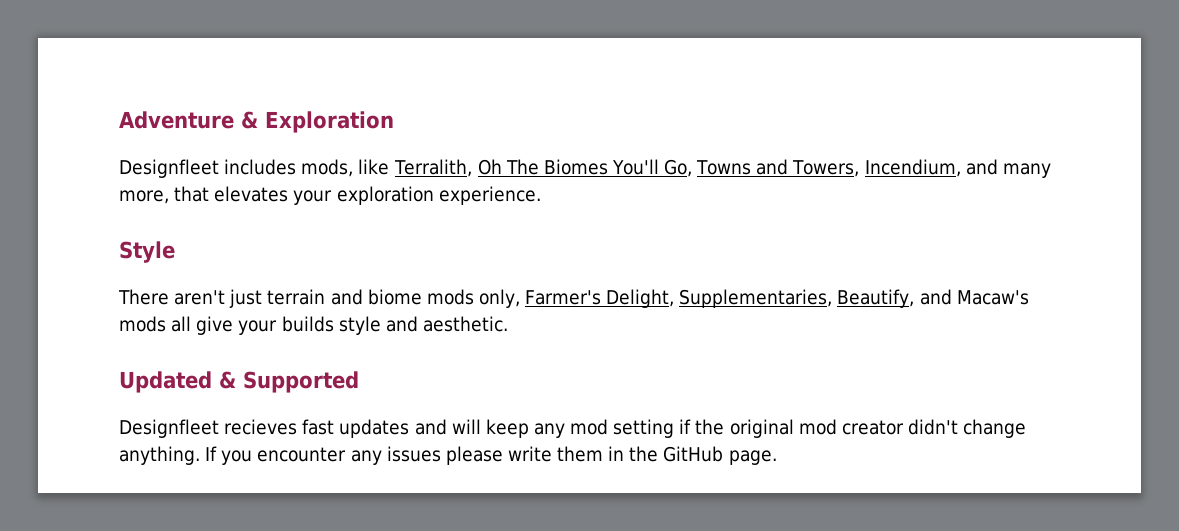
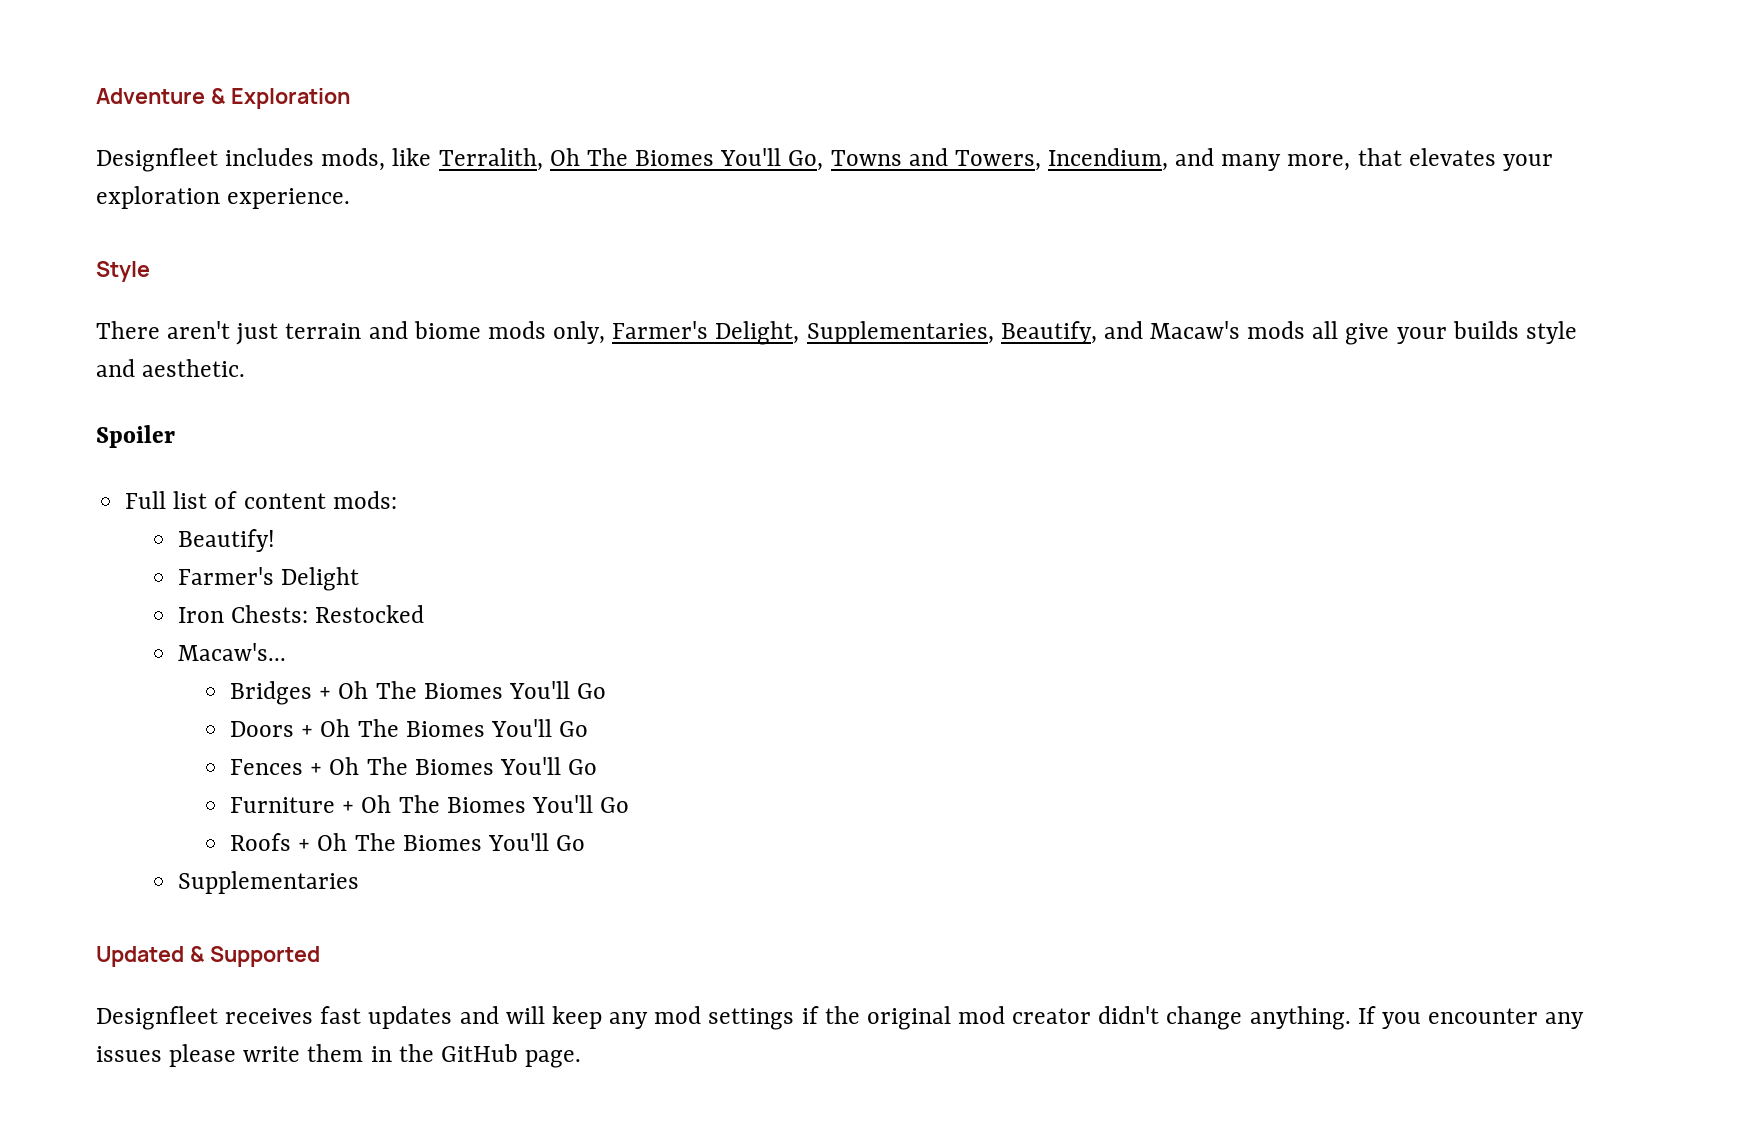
+ Spoiler
+ Full list of content mods:
+ Beautify!
+ Farmer's Delight
+ Iron Chests: Restocked
+ Macaw's...
+ Bridges + Oh The Biomes You'll Go
+ Doors + Oh The Biomes You'll Go
+ Fences + Oh The Biomes You'll Go
+ Furniture + Oh The Biomes You'll Go
+ Roofs + Oh The Biomes You'll Go
+ Supplementaries
- Designfleet recieves fast updates and will keep any mod setting if the original mod creator didn't change anything.
+ Designfleet receives fast updates and will keep any mod settings if the original mod creator didn't change anything.

